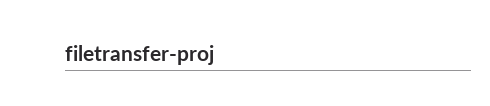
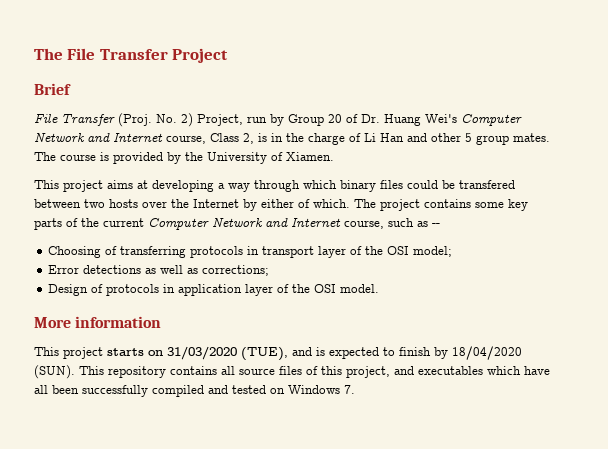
- filetransfer-proj
+ The File Transfer Project
+ Brief
+ File Transfer (Proj. No. 2) Project, run by Group 20 of Dr. Huang Wei's Computer Network and Internet course, Class 2, is in the charge of Li Han and other 5 group mates. The course is provided by the University of Xiamen.
+ This project aims at developing a way through which binary files could be transfered between two hosts over the Internet by either of which. The project contains some key parts of the current Computer Network and Internet course, such as --
+ Choosing of transferring protocols in transport layer of the OSI model;
+ Error detections as well as corrections;
+ Design of protocols in application layer of the OSI model.
+ More information
+ This project starts on 31/03/2020 (TUE), and is expected to finish by 18/04/2020 (SUN). This repository contains all source files of this project, and executables which have all been successfully compiled and tested on Windows 7.

